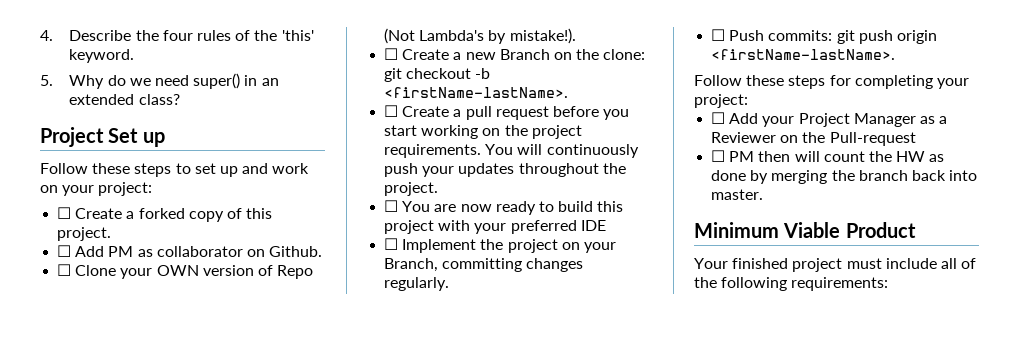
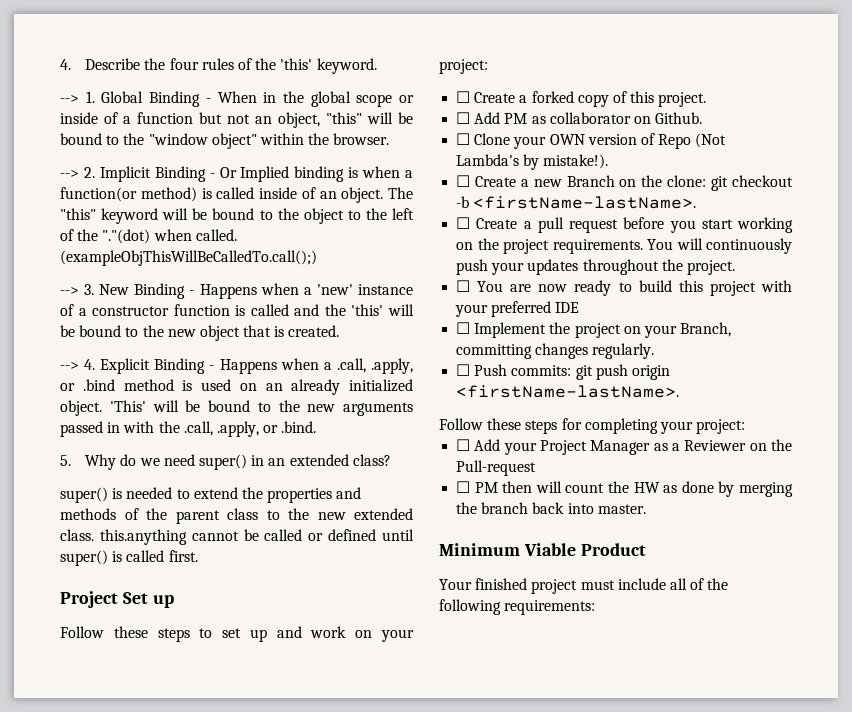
+ --> 1. Global Binding - When in the global scope or inside of a function but not an object, "this" will be bound to the "window object" within the browser.
+ --> 2. Implicit Binding - Or Implied binding is when a function(or method) is called inside of an object. The "this" keyword will be bound to the object to the left of the "."(dot) when called. (exampleObjThisWillBeCalledTo.call();)
+ --> 3. New Binding - Happens when a 'new' instance of a constructor function is called and the 'this' will be bound to the new object that is created.
+ --> 4. Explicit Binding - Happens when a .call, .apply, or .bind method is used on an already initialized object. 'This' will be bound to the new arguments passed in with the .call, .apply, or .bind.
+ super() is needed to extend the properties and methods of the parent class to the new extended class. this.anything cannot be called or defined until super() is called first.

